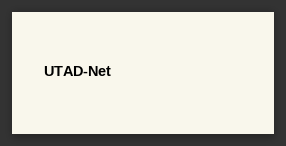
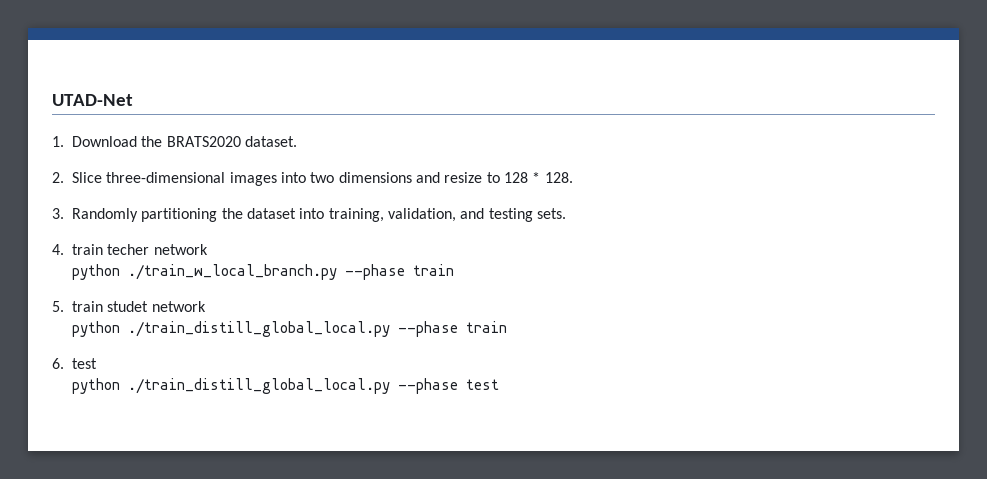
+ 1. Download the BRATS2020 dataset.
+ 2. Slice three-dimensional images into two dimensions and resize to 128 * 128.
+ 3. Randomly partitioning the dataset into training, validation, and testing sets.
+ 4. train techer network
+ python ./train_w_local_branch.py --phase train
+ 5. train studet network
+ python ./train_distill_global_local.py --phase train
+ 6. test
+ python ./train_distill_global_local.py --phase test

